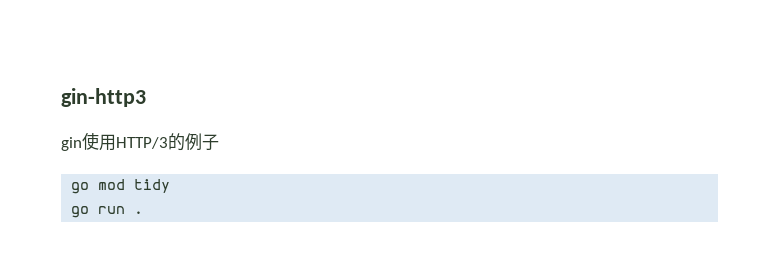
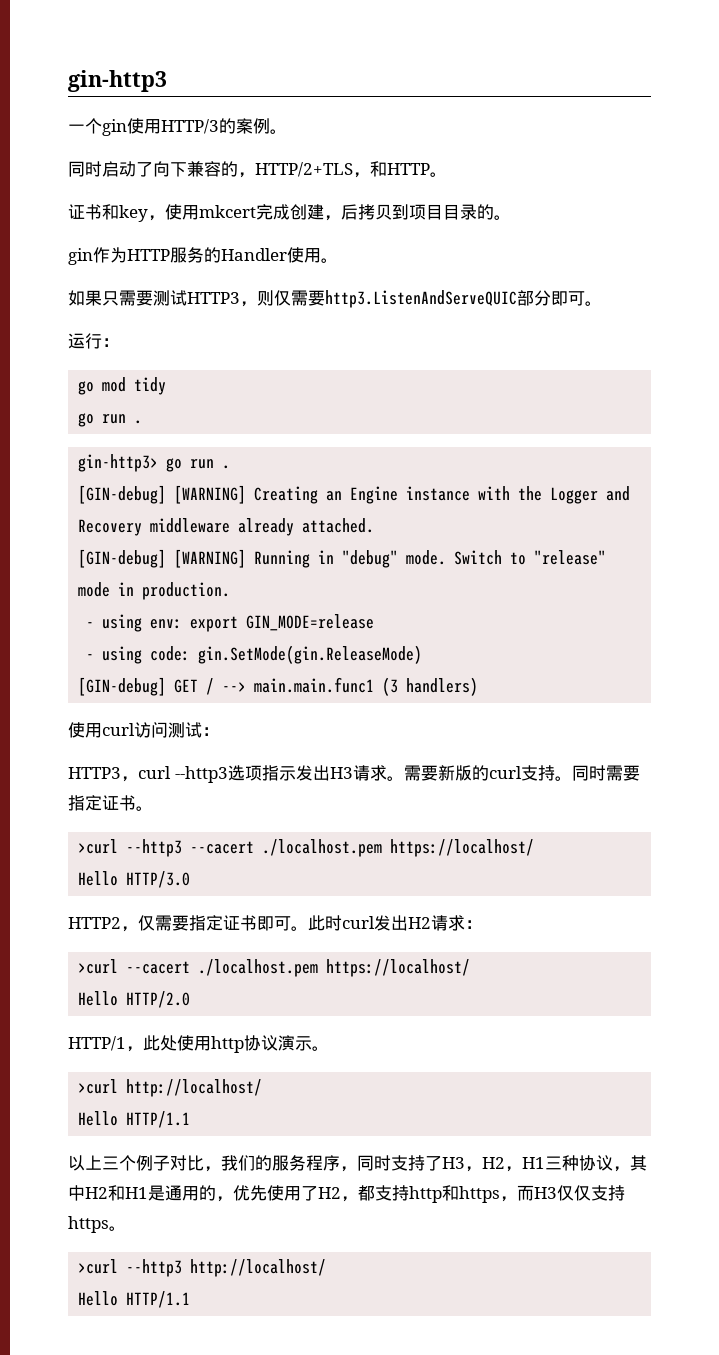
- gin使用HTTP/3的例子
+ 一个gin使用HTTP/3的案例。
+ 同时启动了向下兼容的，HTTP/2+TLS，和HTTP。
+ 证书和key，使用mkcert完成创建，后拷贝到项目目录的。
+ gin作为HTTP服务的Handler使用。
+ 如果只需要测试HTTP3，则仅需要http3.ListenAndServeQUIC部分即可。
+ 运行：
+ gin-http3> go run .
+ [GIN-debug] [WARNING] Creating an Engine instance with the Logger and Recovery middleware already attached.
+ [GIN-debug] [WARNING] Running in "debug" mode. Switch to "release" mode in production.
+ - using env: export GIN_MODE=release
+ - using code: gin.SetMode(gin.ReleaseMode)
+ [GIN-debug] GET / --> main.main.func1 (3 handlers)
+ 使用curl访问测试：
+ HTTP3，curl --http3选项指示发出H3请求。需要新版的curl支持。同时需要指定证书。
+ >curl --http3 --cacert ./localhost.pem https://localhost/
+ Hello HTTP/3.0
+ HTTP2，仅需要指定证书即可。此时curl发出H2请求：
+ >curl --cacert ./localhost.pem https://localhost/
+ Hello HTTP/2.0
+ HTTP/1，此处使用http协议演示。
+ >curl http://localhost/
+ Hello HTTP/1.1
+ 以上三个例子对比，我们的服务程序，同时支持了H3，H2，H1三种协议，其中H2和H1是通用的，优先使用了H2，都支持http和https，而H3仅仅支持https。
+ >curl --http3 http://localhost/
+ Hello HTTP/1.1

